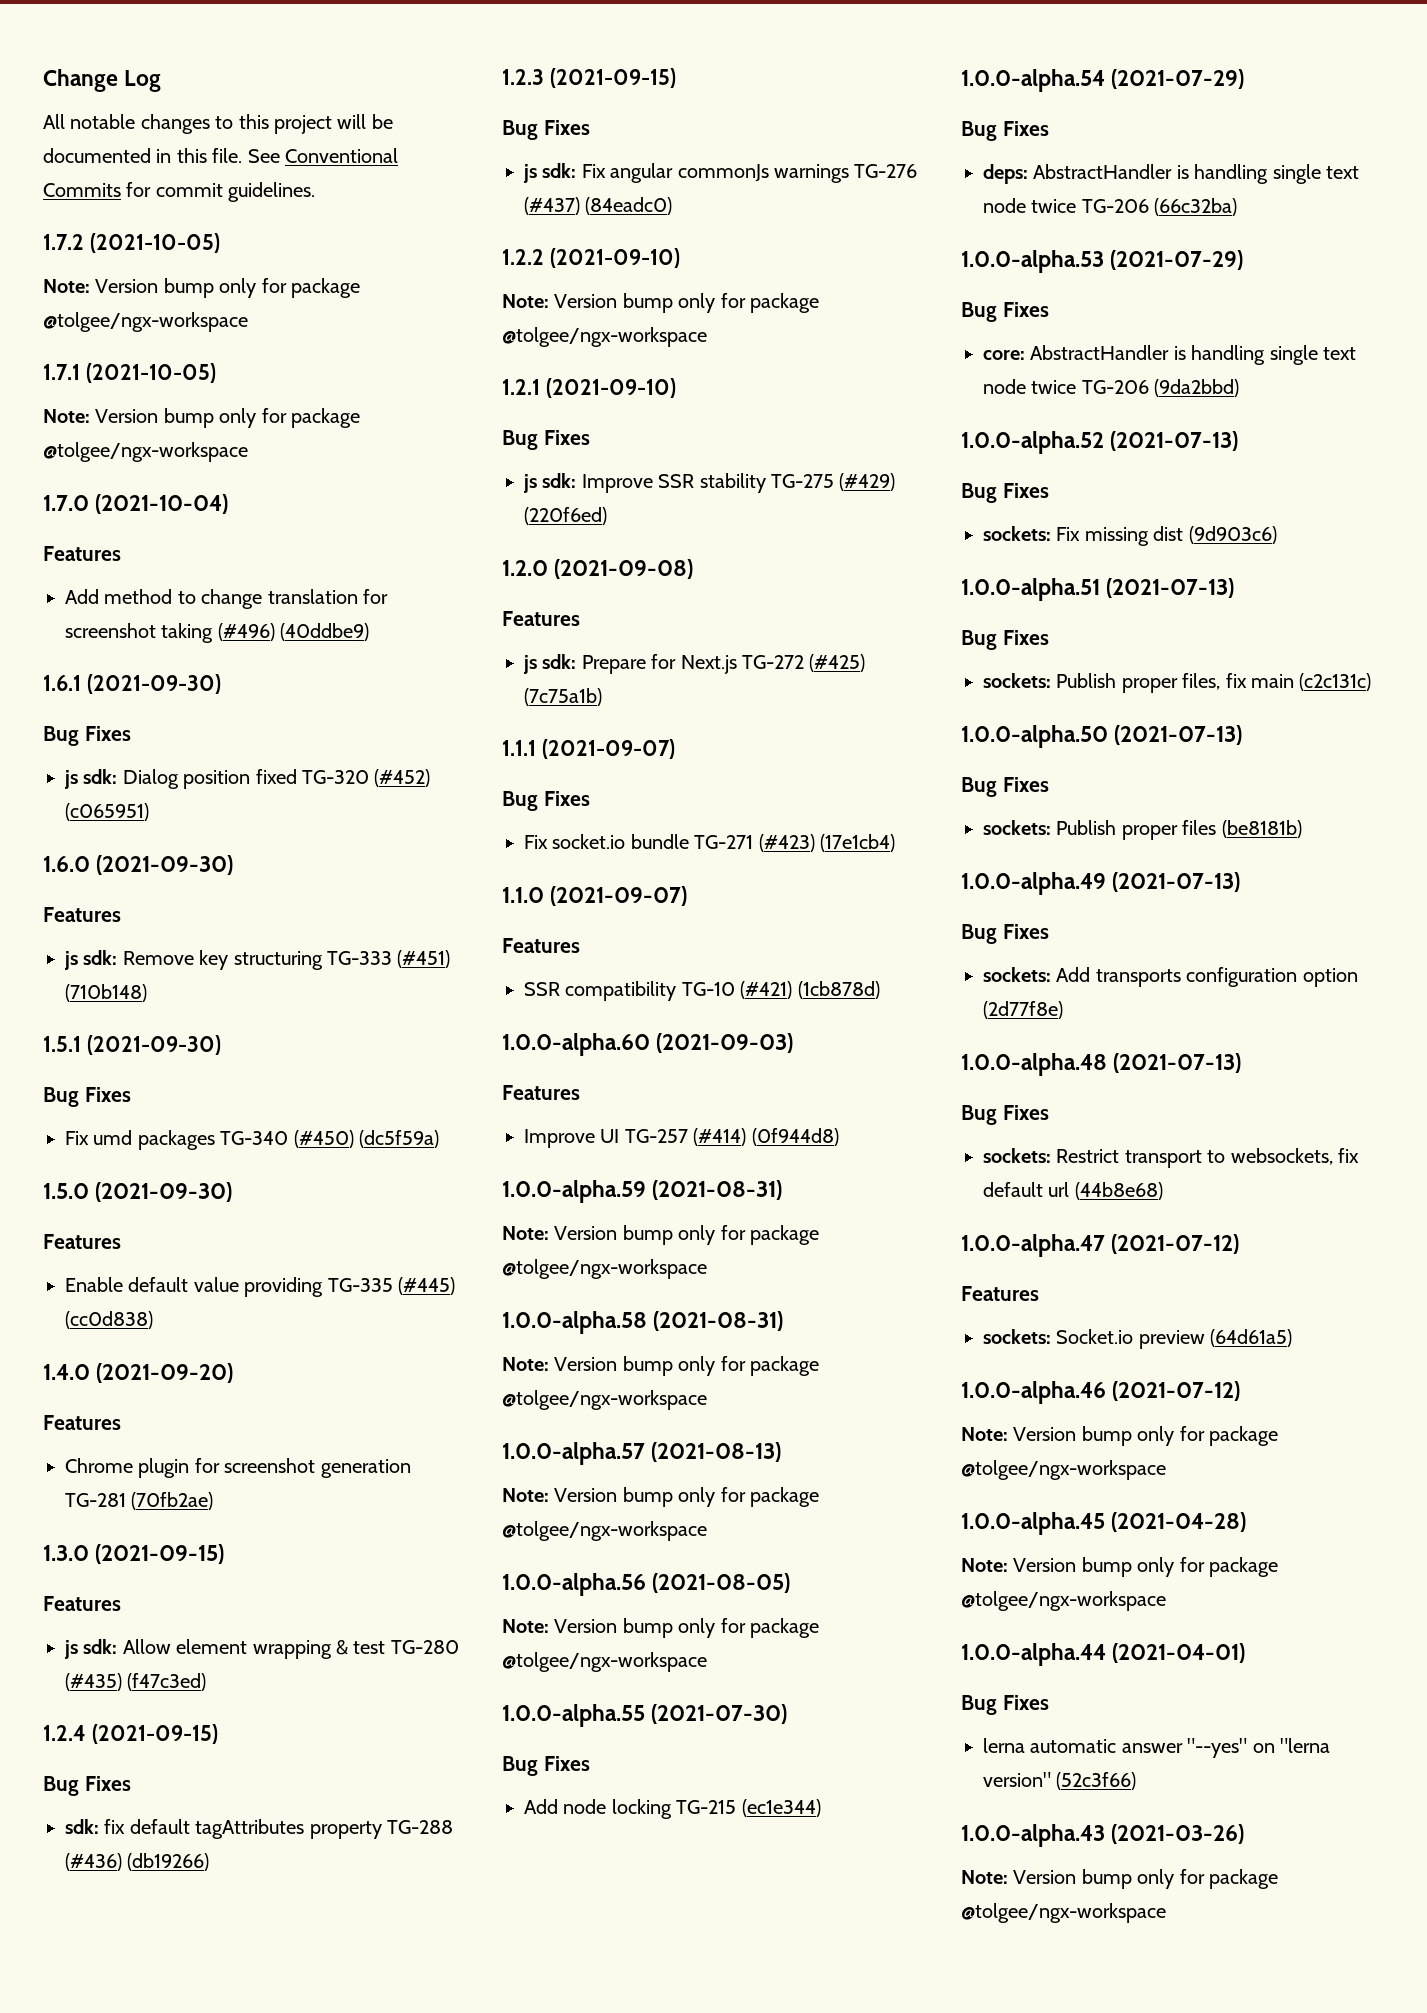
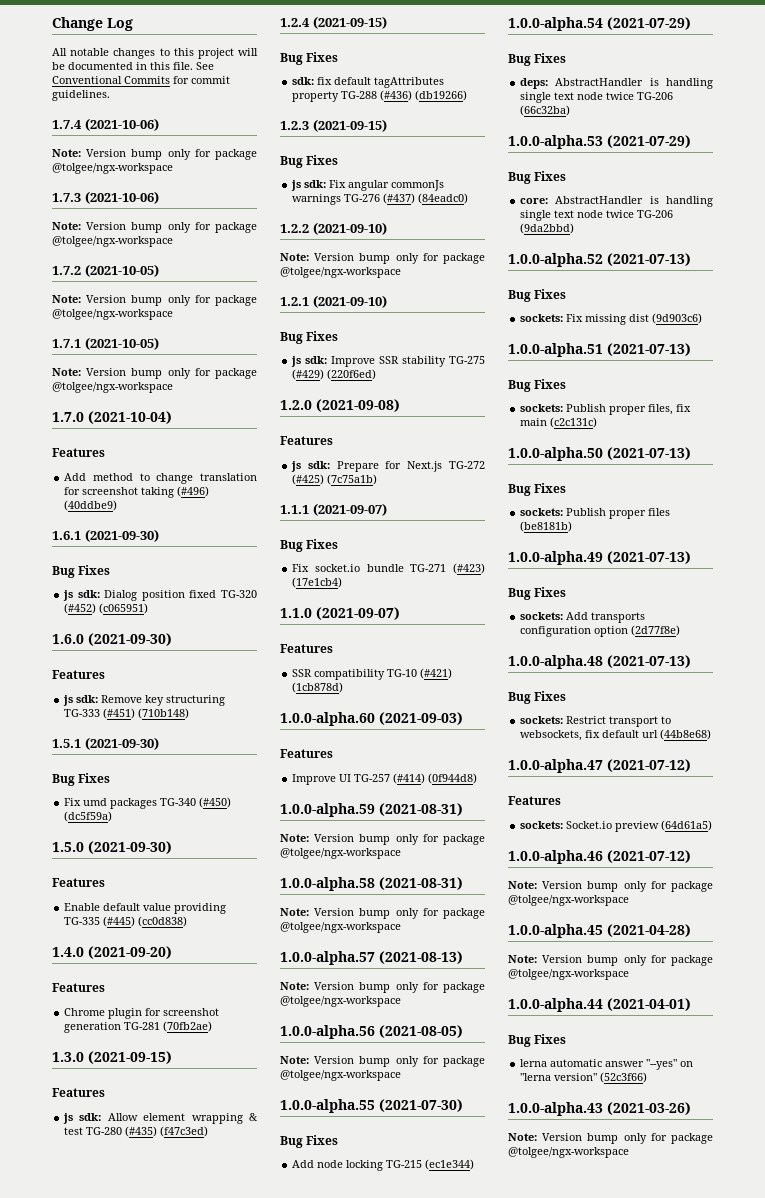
+ 1.7.4 (2021-10-06)
+ Note: Version bump only for package @tolgee/ngx-workspace
+ 1.7.3 (2021-10-06)
+ Note: Version bump only for package @tolgee/ngx-workspace

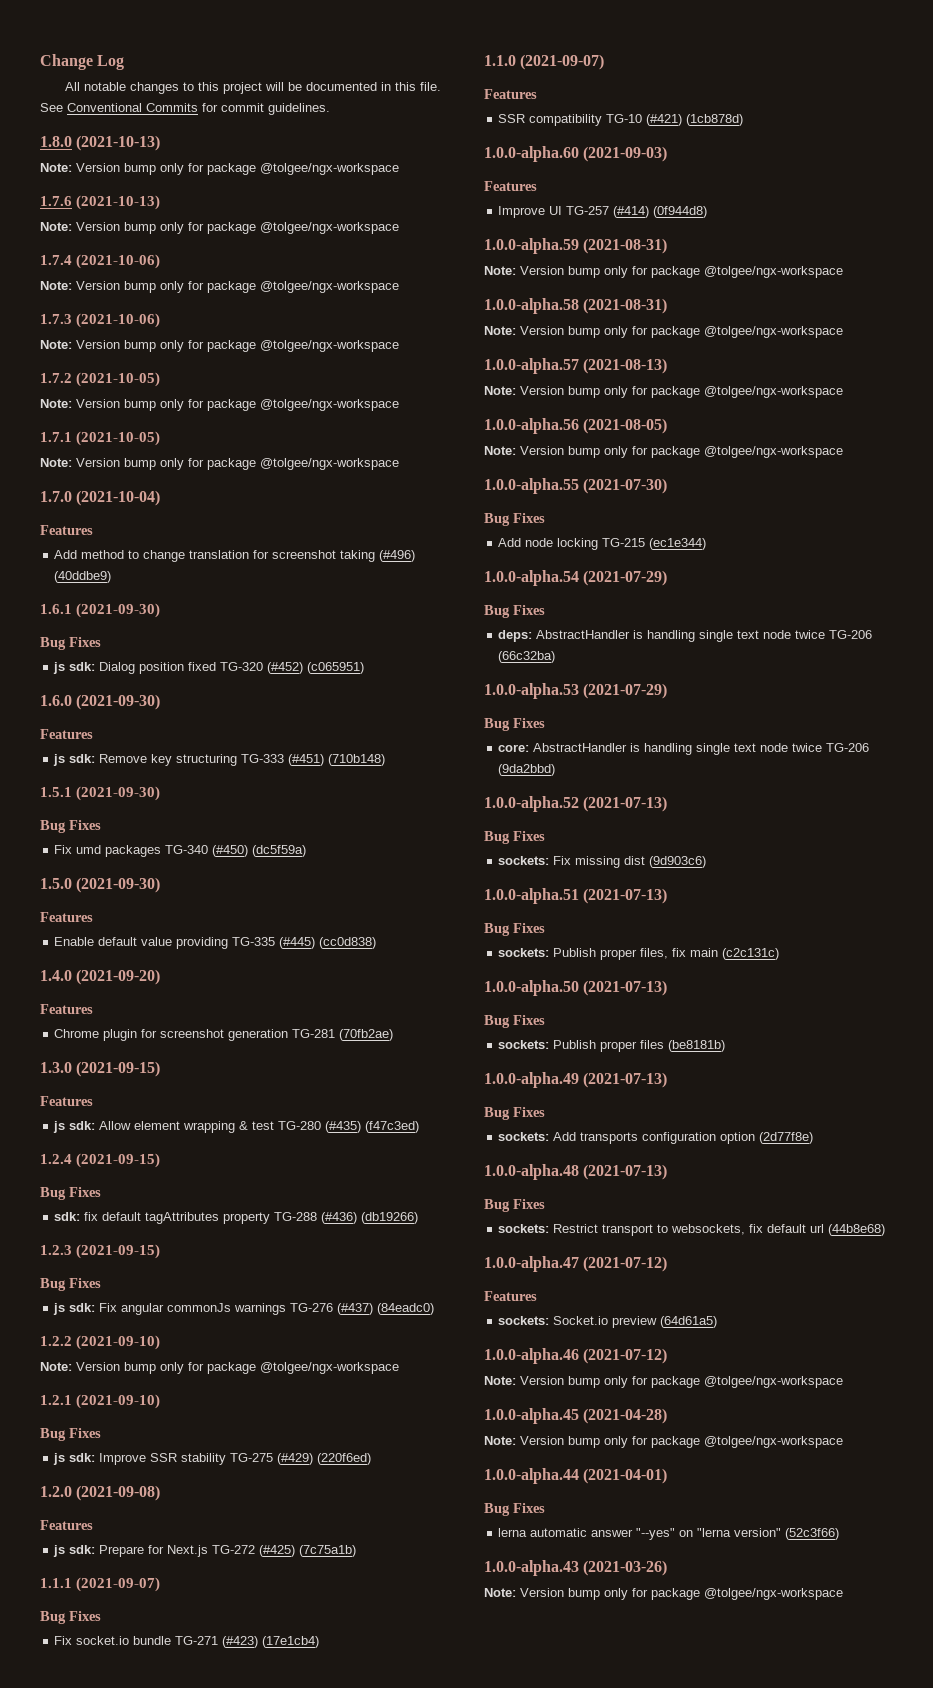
+ 1.8.0 (2021-10-13)
+ Note: Version bump only for package @tolgee/ngx-workspace
+ 1.7.6 (2021-10-13)
+ Note: Version bump only for package @tolgee/ngx-workspace

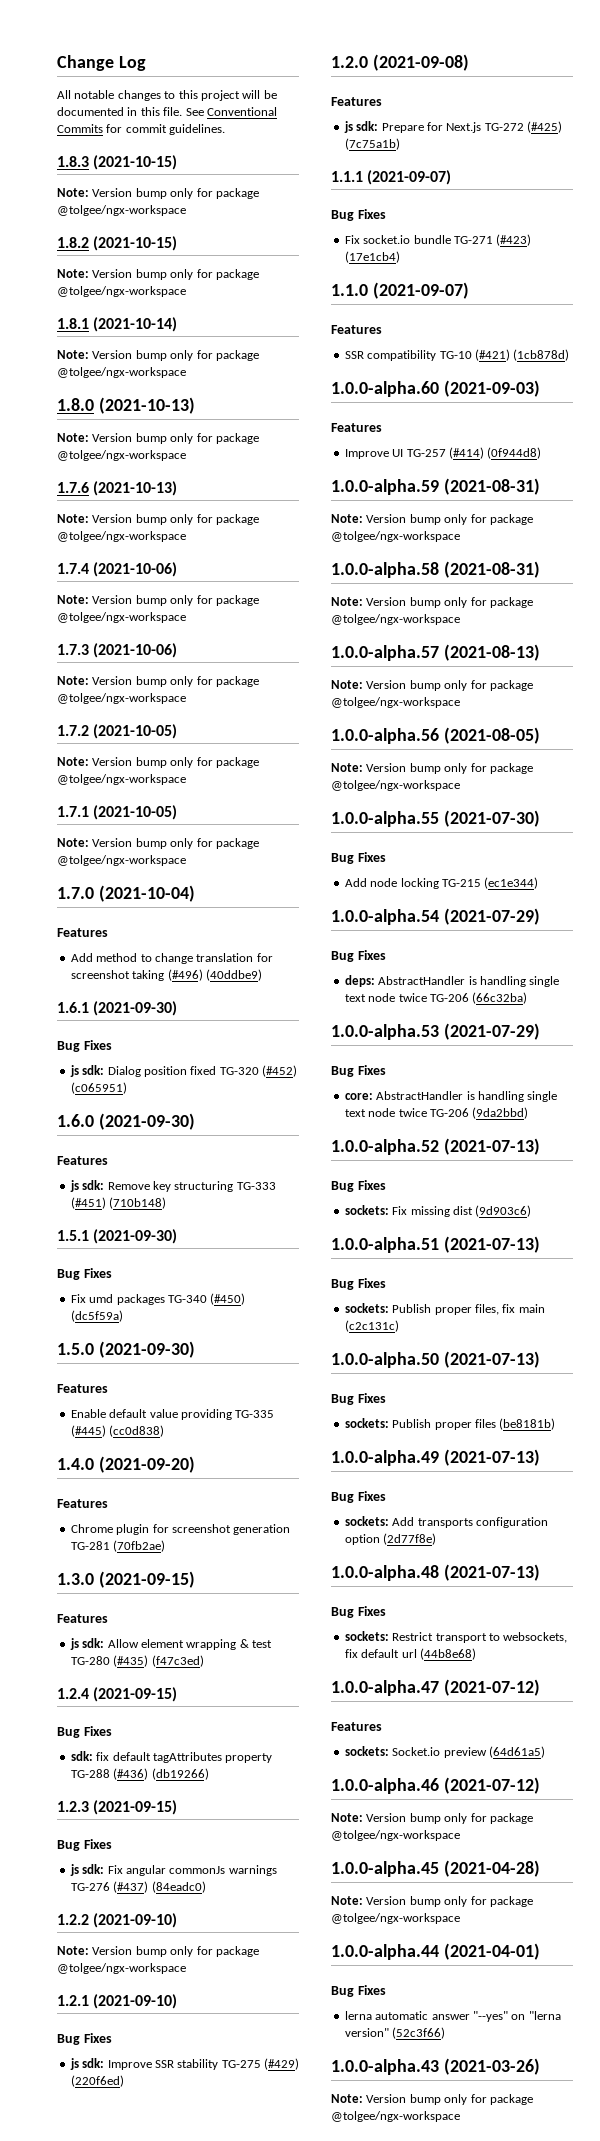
+ 1.8.3 (2021-10-15)
+ Note: Version bump only for package @tolgee/ngx-workspace
+ 1.8.2 (2021-10-15)
+ Note: Version bump only for package @tolgee/ngx-workspace
+ 1.8.1 (2021-10-14)
+ Note: Version bump only for package @tolgee/ngx-workspace

